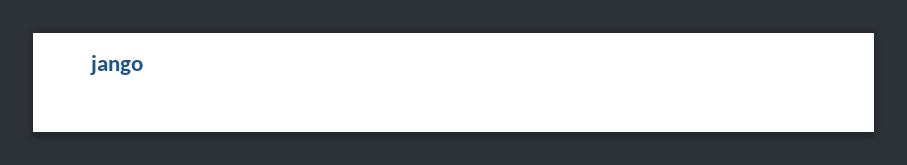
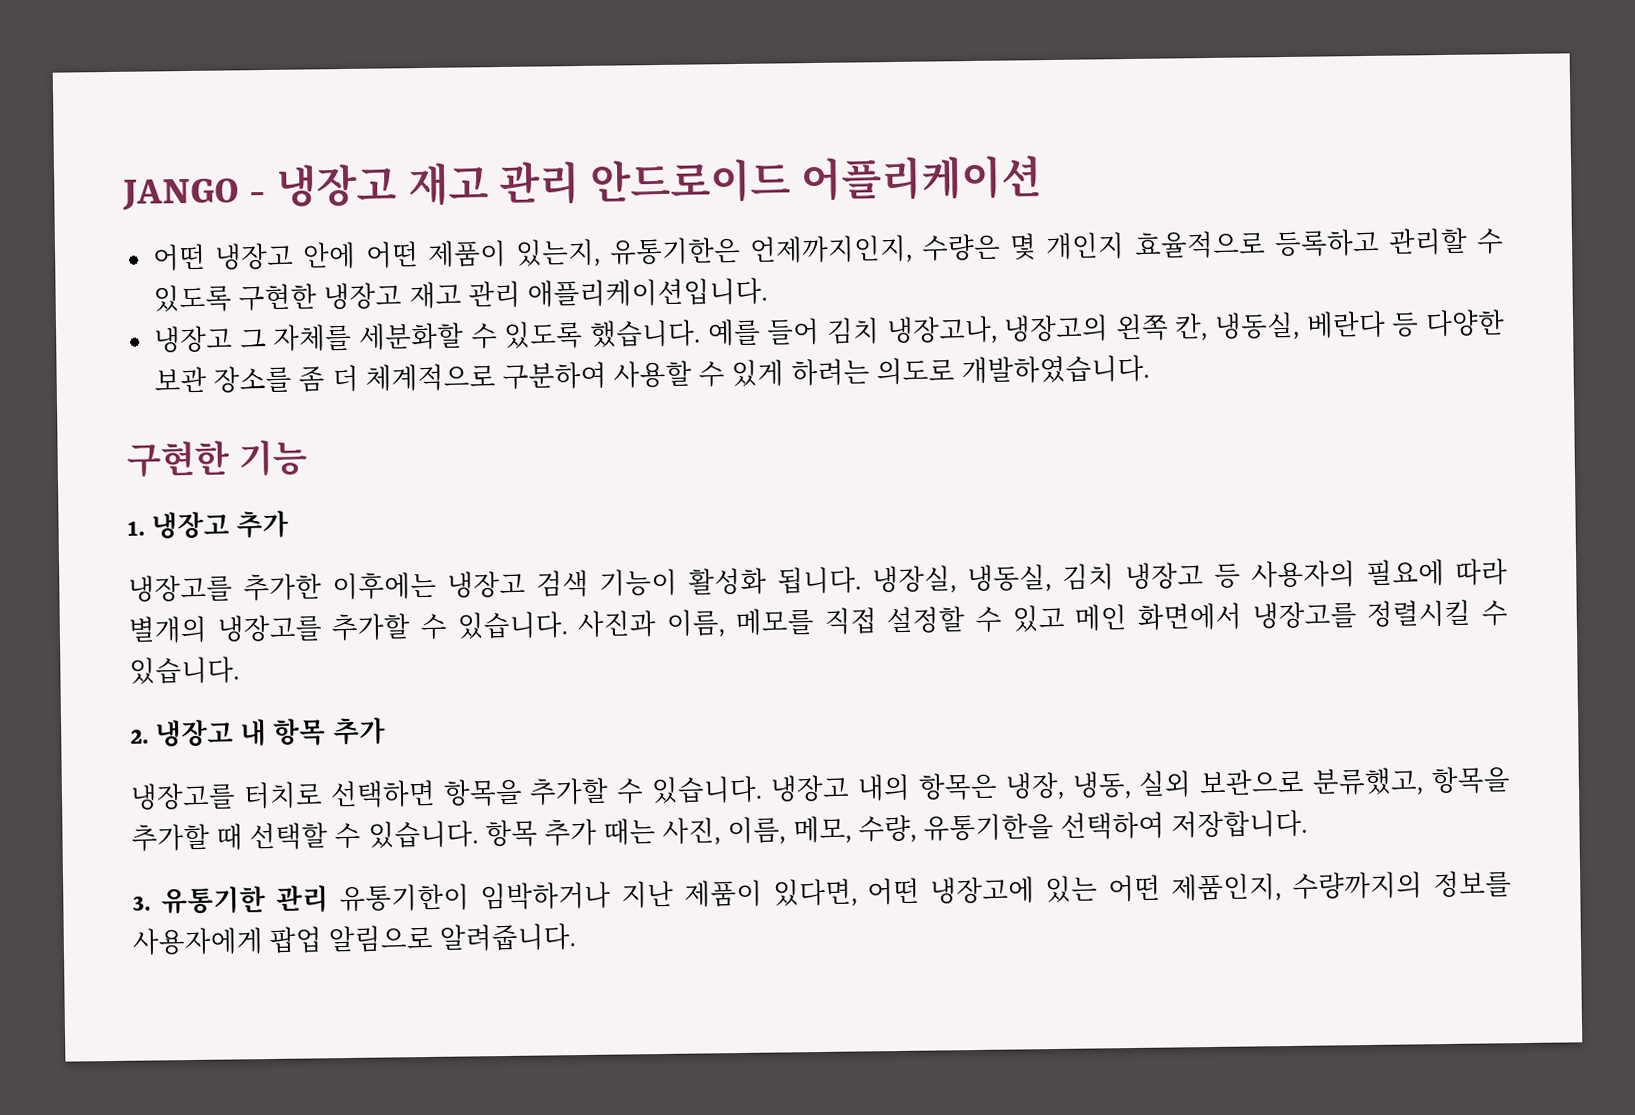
- jango
+ JANGO - 냉장고 재고 관리 안드로이드 어플리케이션
+ 어떤 냉장고 안에 어떤 제품이 있는지, 유통기한은 언제까지인지, 수량은 몇 개인지 효율적으로 등록하고 관리할 수 있도록 구현한 냉장고 재고 관리 애플리케이션입니다.
+ 냉장고 그 자체를 세분화할 수 있도록 했습니다. 예를 들어 김치 냉장고나, 냉장고의 왼쪽 칸, 냉동실, 베란다 등 다양한 보관 장소를 좀 더 체계적으로 구분하여 사용할 수 있게 하려는 의도로 개발하였습니다.
+ 구현한 기능
+ 1. 냉장고 추가
+ 냉장고를 추가한 이후에는 냉장고 검색 기능이 활성화 됩니다. 냉장실, 냉동실, 김치 냉장고 등 사용자의 필요에 따라 별개의 냉장고를 추가할 수 있습니다. 사진과 이름, 메모를 직접 설정할 수 있고 메인 화면에서 냉장고를 정렬시킬 수 있습니다.
+ 2. 냉장고 내 항목 추가
+ 냉장고를 터치로 선택하면 항목을 추가할 수 있습니다. 냉장고 내의 항목은 냉장, 냉동, 실외 보관으로 분류했고, 항목을 추가할 때 선택할 수 있습니다. 항목 추가 때는 사진, 이름, 메모, 수량, 유통기한을 선택하여 저장합니다.
+ 3. 유통기한 관리 유통기한이 임박하거나 지난 제품이 있다면, 어떤 냉장고에 있는 어떤 제품인지, 수량까지의 정보를 사용자에게 팝업 알림으로 알려줍니다.

